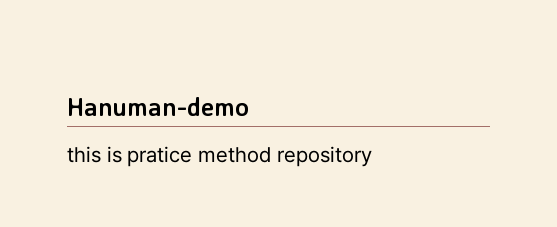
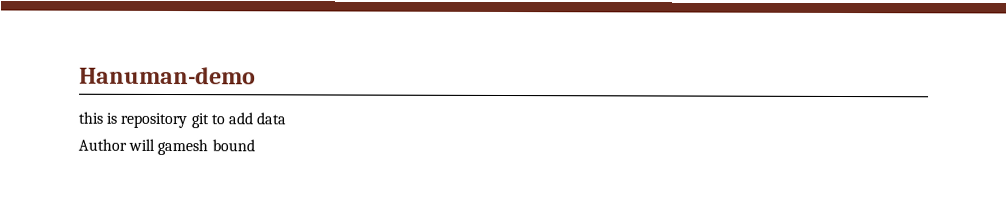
- this is pratice method repository
+ this is repository git to add data
+ Author will gamesh bound

